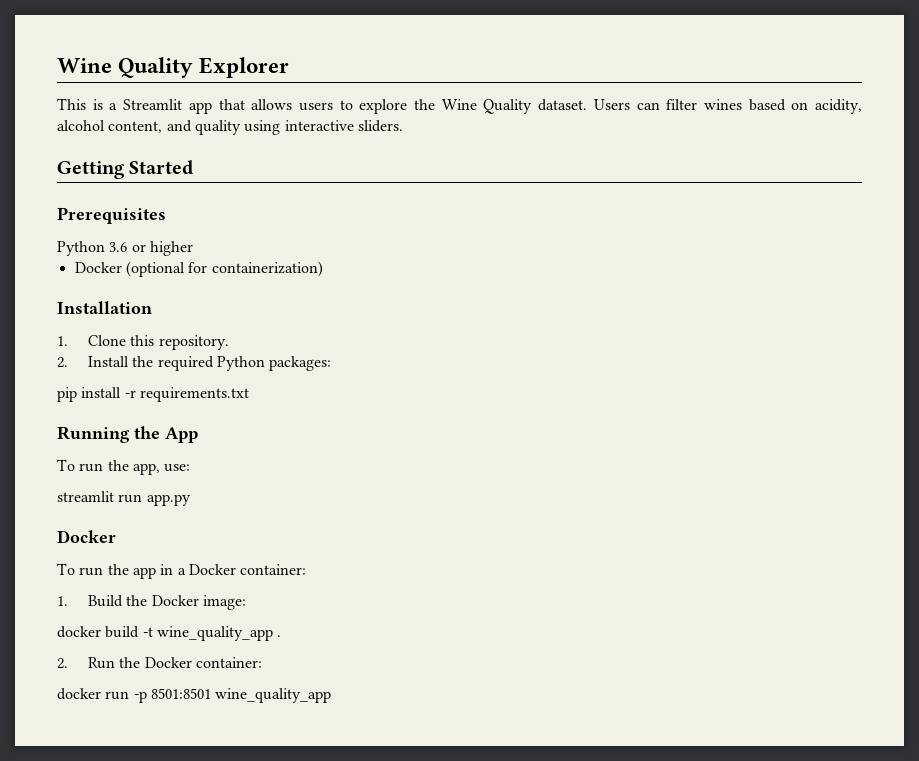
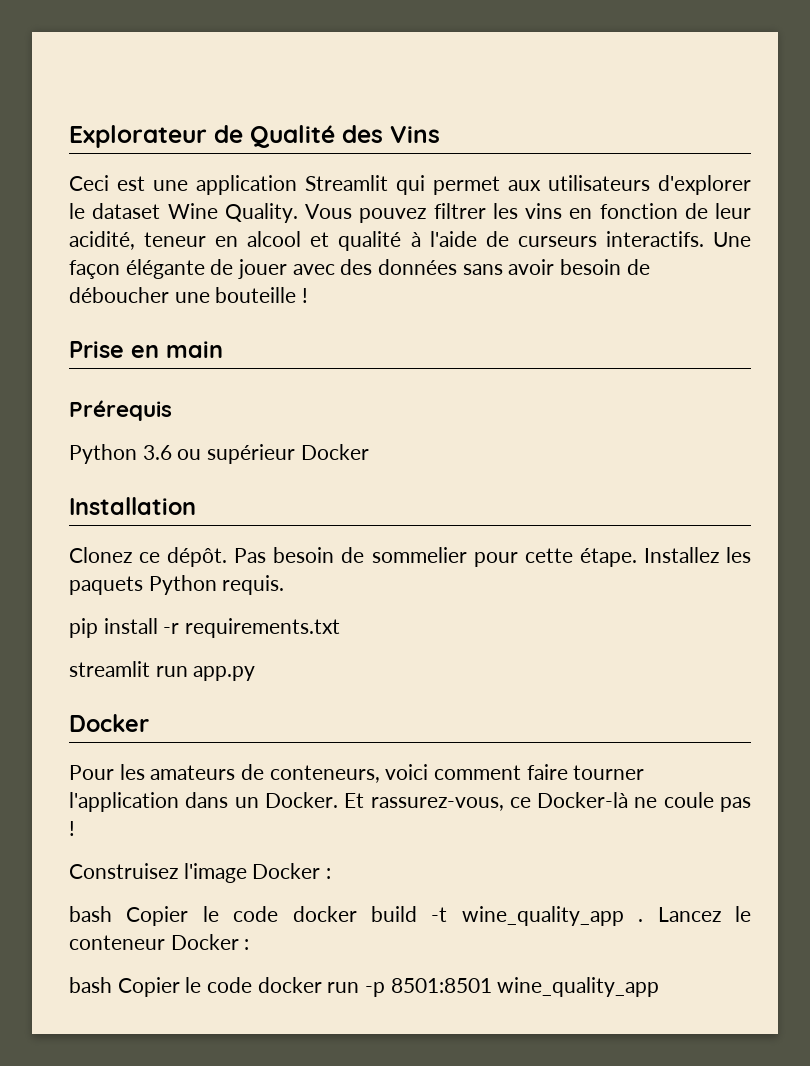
- Wine Quality Explorer
- This is a Streamlit app that allows users to explore the Wine Quality dataset. Users can filter wines based on acidity, alcohol content, and quality using interactive sliders.
- Getting Started
- Prerequisites
+ Explorateur de Qualité des Vins
+ Ceci est une application Streamlit qui permet aux utilisateurs d'explorer le dataset Wine Quality. Vous pouvez filtrer les vins en fonction de leur acidité, teneur en alcool et qualité à l'aide de curseurs interactifs. Une façon élégante de jouer avec des données sans avoir besoin de déboucher une bouteille !
+ Prise en main
+ Prérequis
- Python 3.6 or higher
- Docker (optional for containerization)
+ Python 3.6 ou supérieur Docker
  Installation
- 1. Clone this repository.
- 2. Install the required Python packages:
+ Clonez ce dépôt. Pas besoin de sommelier pour cette étape. Installez les paquets Python requis.
  pip install -r requirements.txt
- Running the App
- To run the app, use:
  streamlit run app.py
  Docker
- To run the app in a Docker container:
- 1. Build the Docker image:
- docker build -t wine_quality_app .
- 2. Run the Docker container:
- docker run -p 8501:8501 wine_quality_app
+ Pour les amateurs de conteneurs, voici comment faire tourner l'application dans un Docker. Et rassurez-vous, ce Docker-là ne coule pas !
+ Construisez l'image Docker :
+ bash Copier le code docker build -t wine_quality_app . Lancez le conteneur Docker :
+ bash Copier le code docker run -p 8501:8501 wine_quality_app

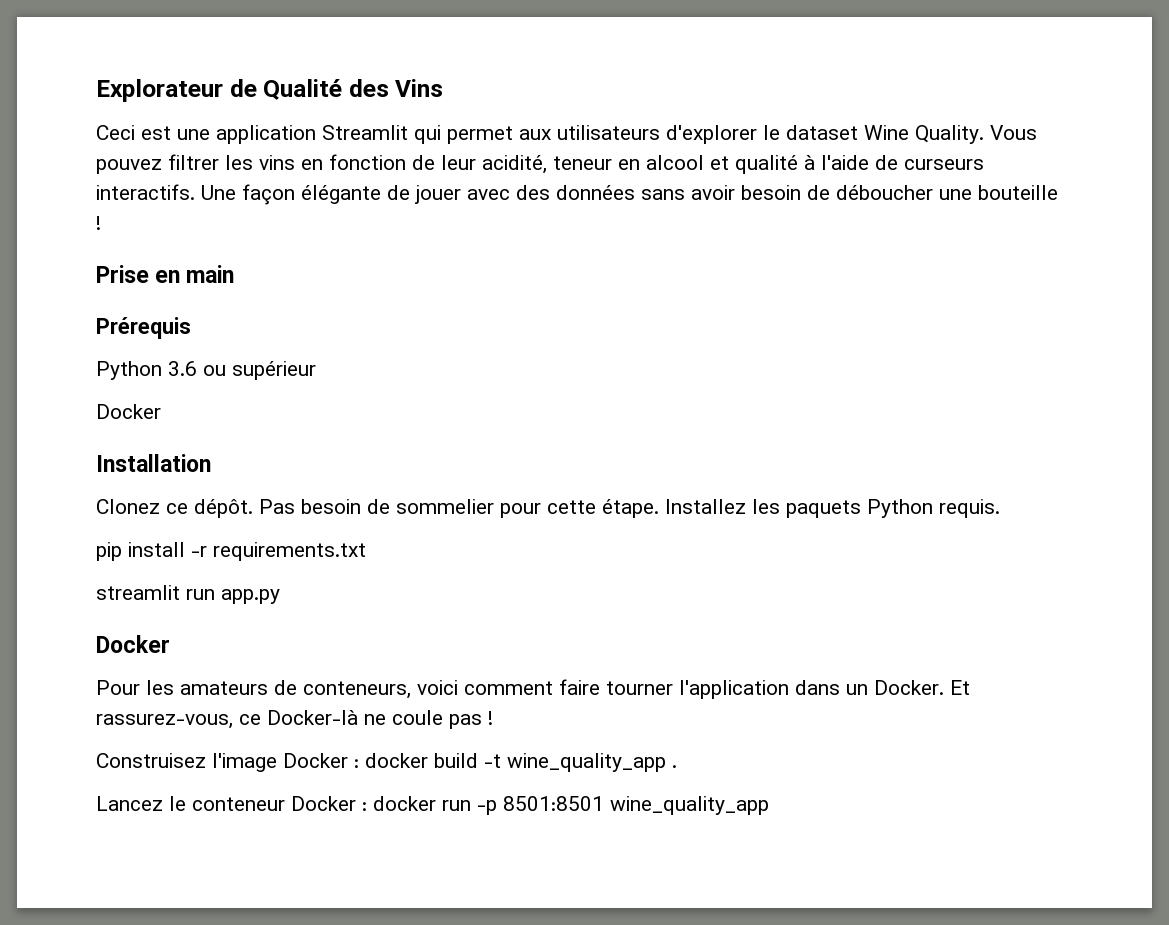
- Python 3.6 ou supérieur Docker
+ Python 3.6 ou supérieur
+ Docker
- Construisez l'image Docker :
- bash Copier le code docker build -t wine_quality_app . Lancez le conteneur Docker :
- bash Copier le code docker run -p 8501:8501 wine_quality_app
+ Construisez l'image Docker : docker build -t wine_quality_app .
+ Lancez le conteneur Docker : docker run -p 8501:8501 wine_quality_app

